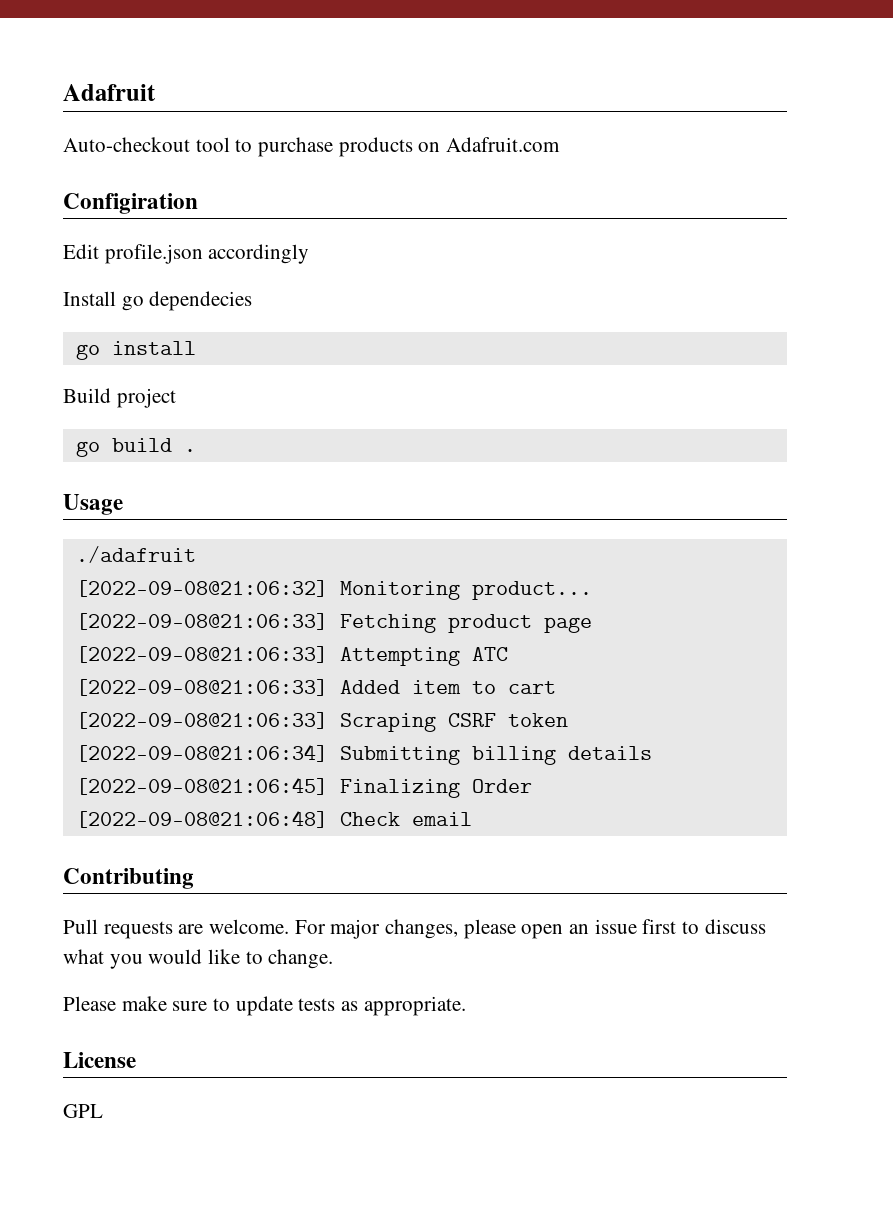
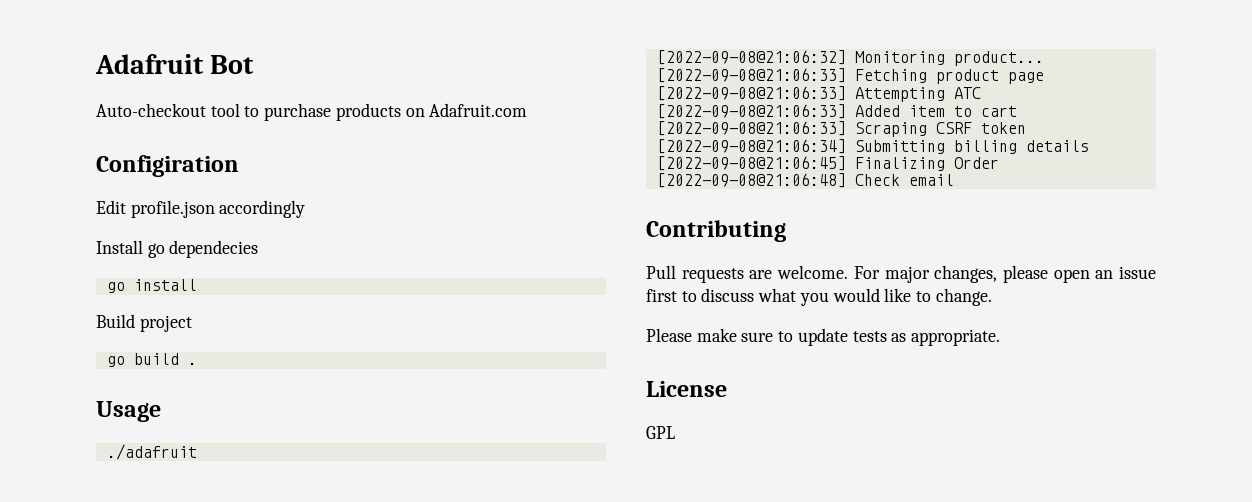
- Adafruit
+ Adafruit Bot

